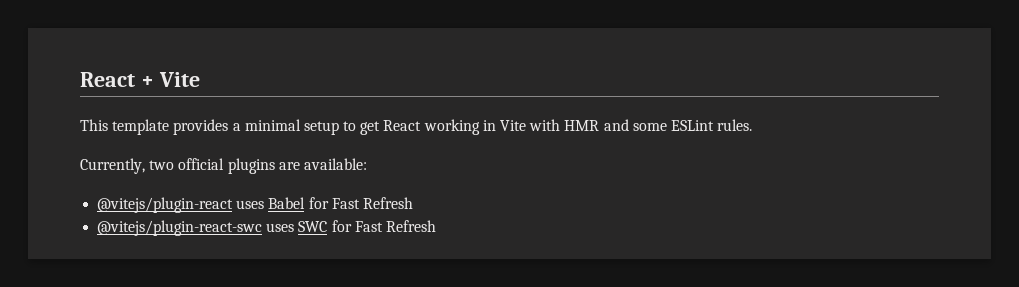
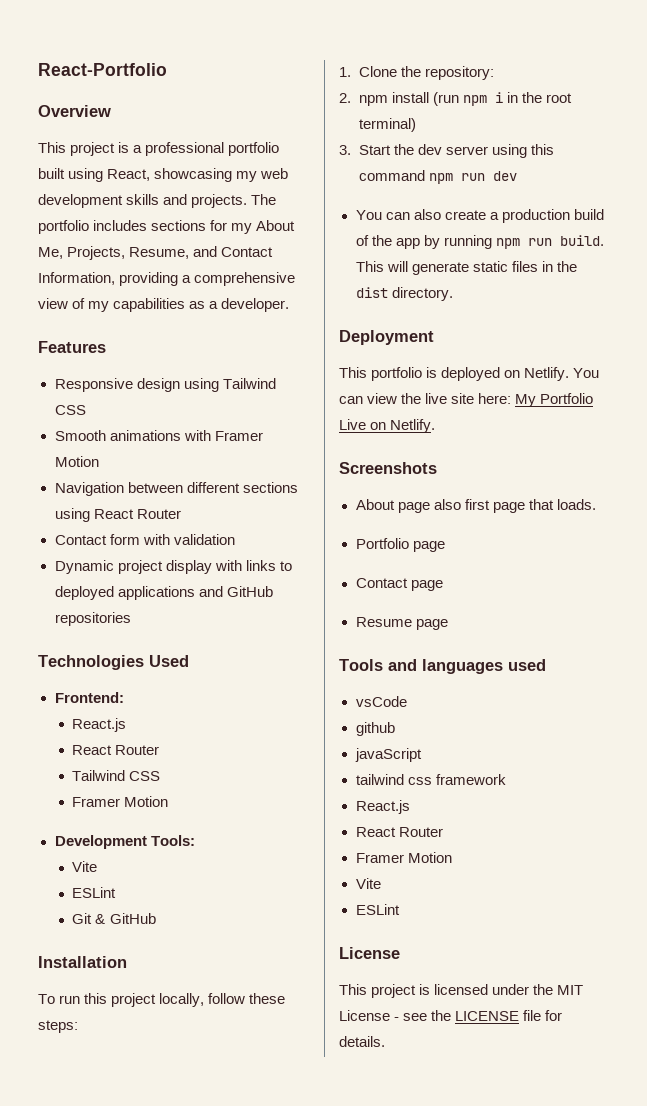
- React + Vite
- This template provides a minimal setup to get React working in Vite with HMR and some ESLint rules.
- Currently, two official plugins are available:
- @vitejs/plugin-react uses Babel for Fast Refresh
- @vitejs/plugin-react-swc uses SWC for Fast Refresh
+ React-Portfolio
+ Overview
+ This project is a professional portfolio built using React, showcasing my web development skills and projects. The portfolio includes sections for my About Me, Projects, Resume, and Contact Information, providing a comprehensive view of my capabilities as a developer.
+ Features
+ Responsive design using Tailwind CSS
+ Smooth animations with Framer Motion
+ Navigation between different sections using React Router
+ Contact form with validation
+ Dynamic project display with links to deployed applications and GitHub repositories
+ Technologies Used
+ Frontend:
+ React.js
+ React Router
+ Tailwind CSS
+ Framer Motion
+ Development Tools:
+ Vite
+ ESLint
+ Git & GitHub
+ Installation
+ To run this project locally, follow these steps:
+ 1. Clone the repository:
+ 2. npm install (run npm i in the root terminal)
+ 3. Start the dev server using this command npm run dev
+ You can also create a production build of the app by running npm run build. This will generate static files in the dist directory.
+ Deployment
+ This portfolio is deployed on Netlify. You can view the live site here: My Portfolio Live on Netlify.
+ Screenshots
+ About page also first page that loads.
+ Portfolio page
+ Contact page
+ Resume page
+ Tools and languages used
+ vsCode
+ github
+ javaScript
+ tailwind css framework
+ React.js
+ React Router
+ Framer Motion
+ Vite
+ ESLint
+ License
+ This project is licensed under the MIT License - see the LICENSE file for details.

